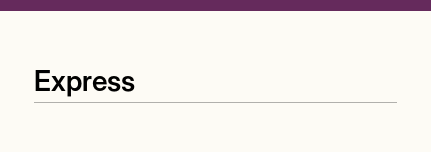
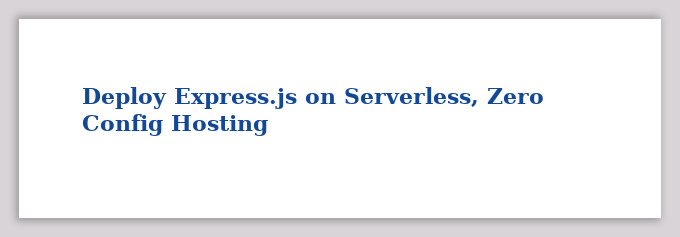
- Express
+ Deploy Express.js on Serverless, Zero Config Hosting

